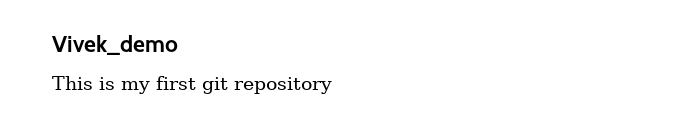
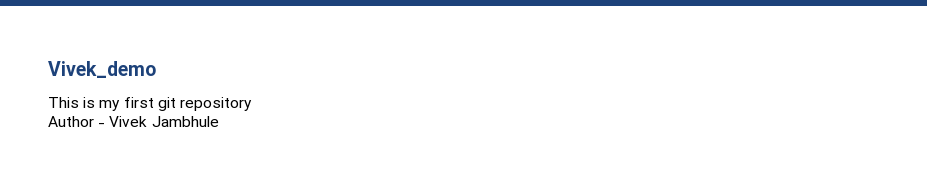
+ Author - Vivek Jambhule

